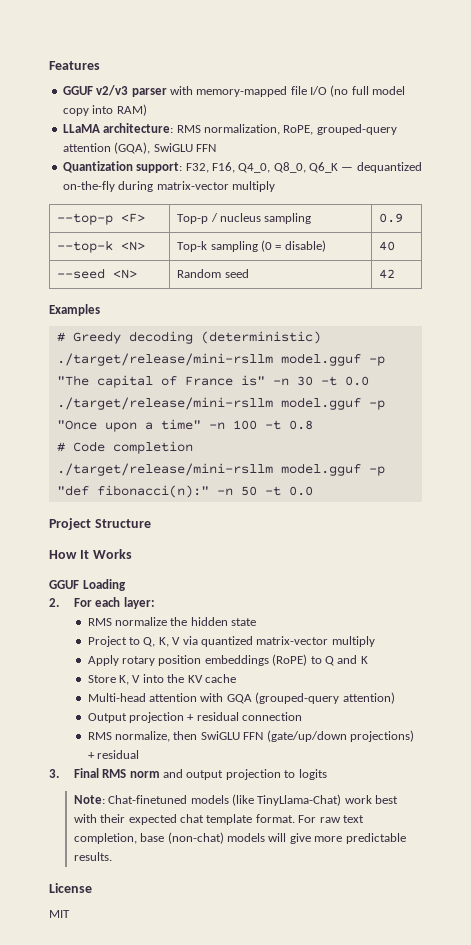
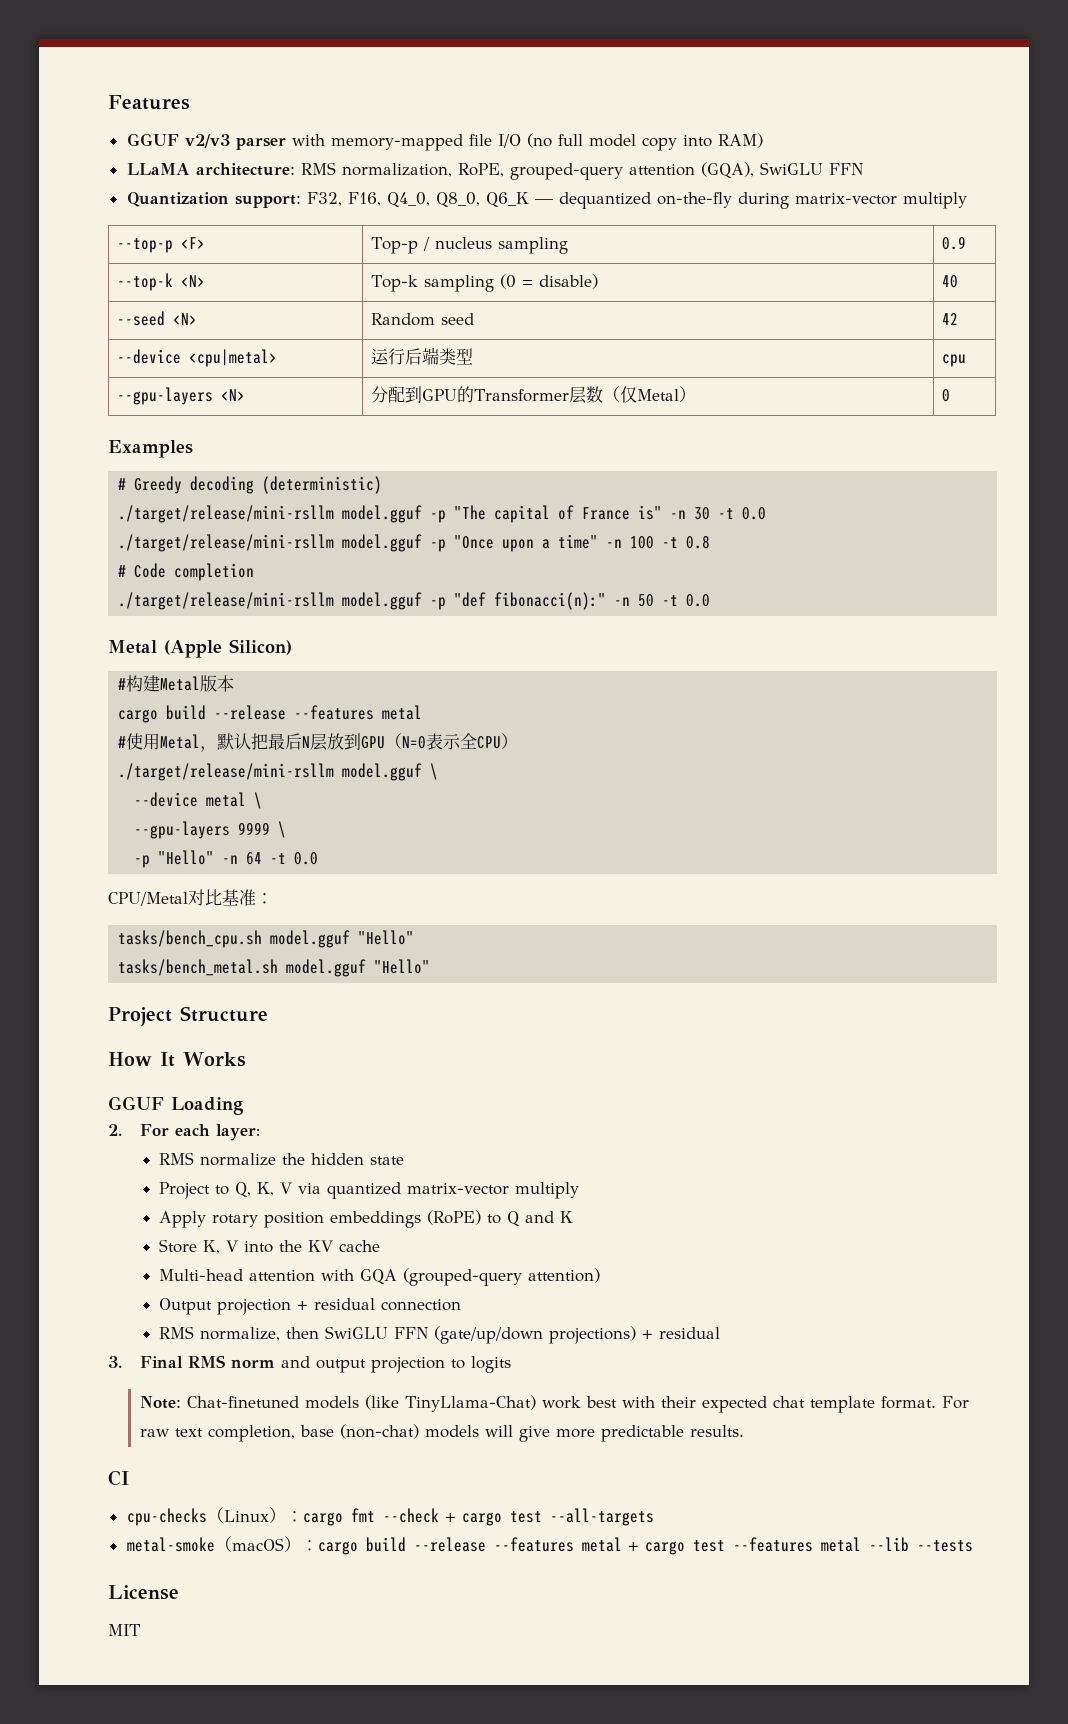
+ --device <cpu|metal> | 运行后端类型 | cpu
+ --gpu-layers <N> | 分配到GPU的Transformer层数（仅Metal） | 0
+ Metal (Apple Silicon)
+ #构建Metal版本
+ cargo build --release --features metal
+ #使用Metal，默认把最后N层放到GPU（N=0表示全CPU）
+ ./target/release/mini-rsllm model.gguf \
+ --device metal \
+ --gpu-layers 9999 \
+ -p "Hello" -n 64 -t 0.0
+ CPU/Metal对比基准：
+ tasks/bench_cpu.sh model.gguf "Hello"
+ tasks/bench_metal.sh model.gguf "Hello"
+ CI
+ cpu-checks（Linux）：cargo fmt --check + cargo test --all-targets
+ metal-smoke（macOS）：cargo build --release --features metal + cargo test --features metal --lib --tests

